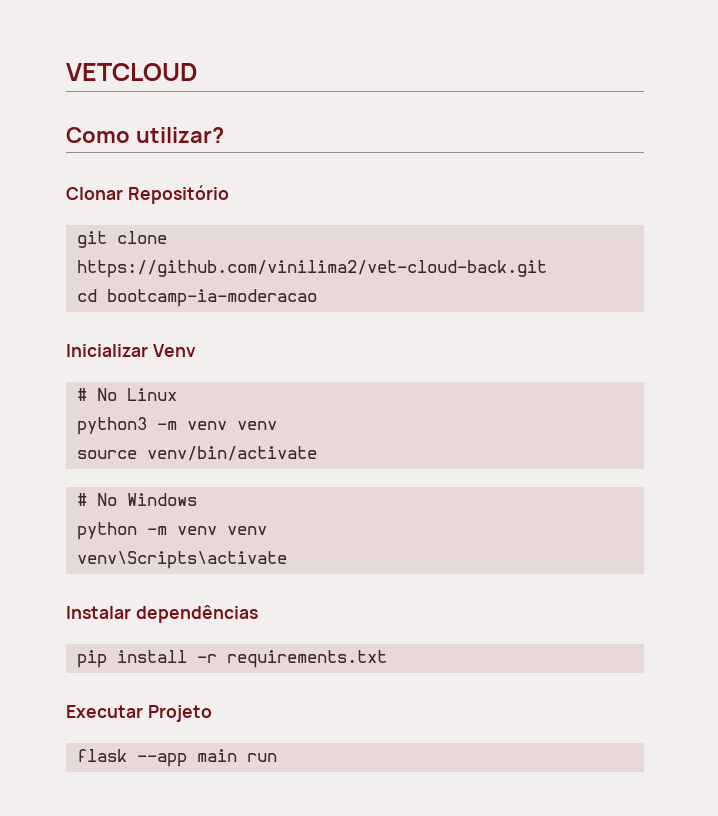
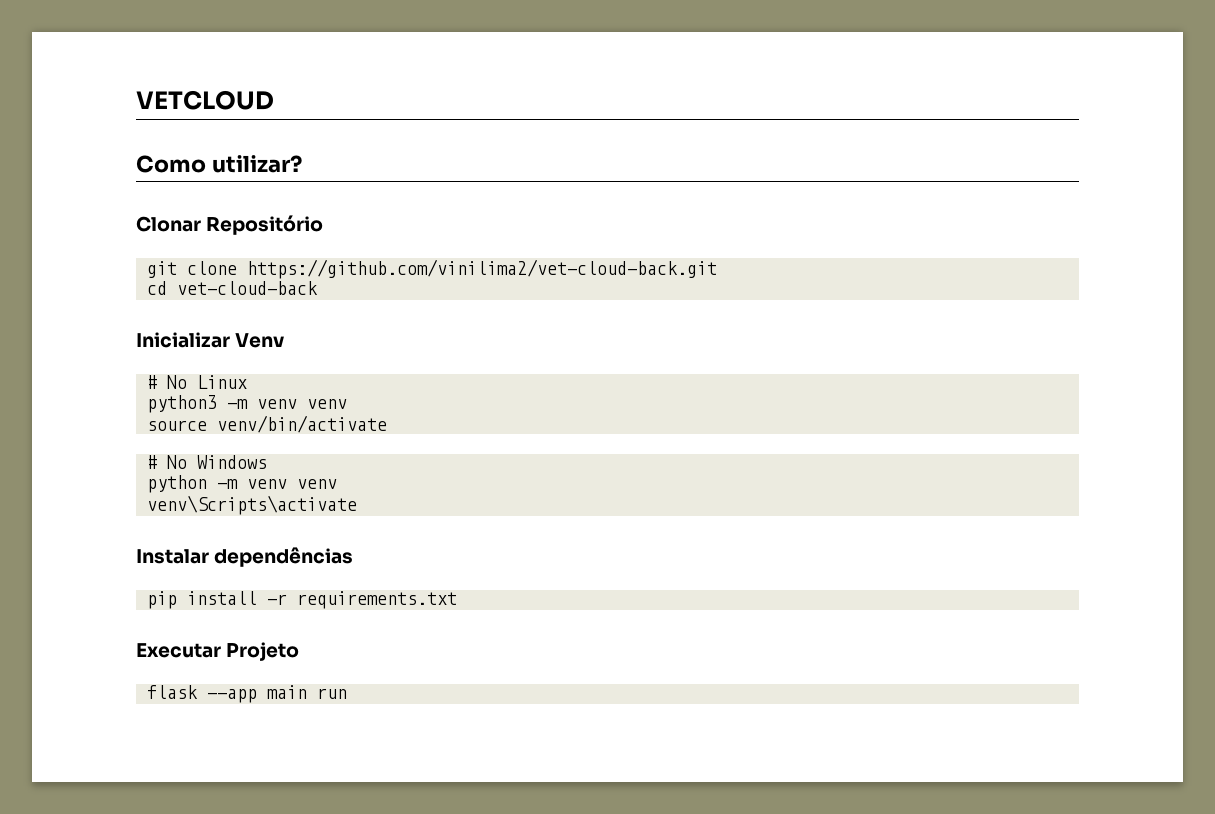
- cd bootcamp-ia-moderacao
+ cd vet-cloud-back

